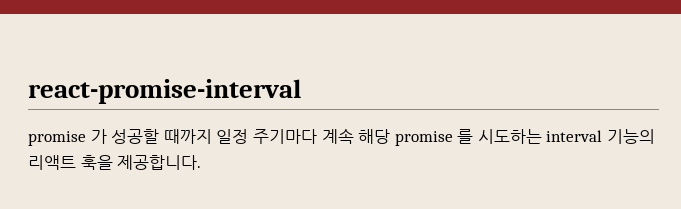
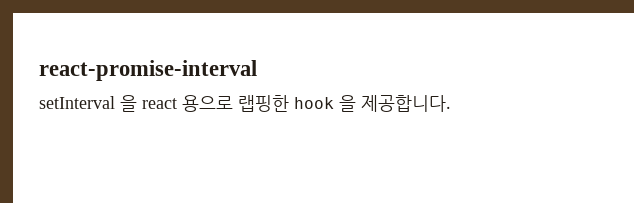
- promise 가 성공할 때까지 일정 주기마다 계속 해당 promise 를 시도하는 interval 기능의 리액트 훅을 제공합니다.
+ setInterval 을 react 용으로 랩핑한 hook 을 제공합니다.

